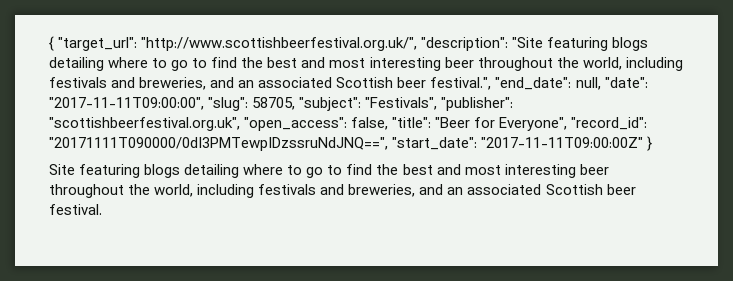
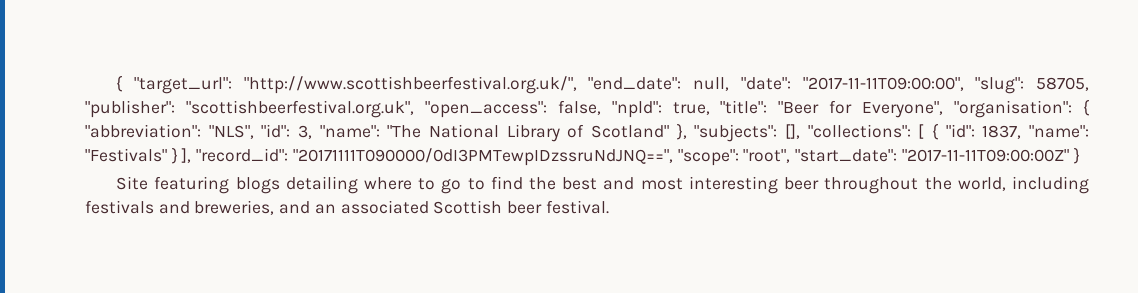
- { "target_url": "http://www.scottishbeerfestival.org.uk/", "description": "Site featuring blogs detailing where to go to find the best and most interesting beer throughout the world, including festivals and breweries, and an associated Scottish beer festival.", "end_date": null, "date": "2017-11-11T09:00:00", "slug": 58705, "subject": "Festivals", "publisher": "scottishbeerfestival.org.uk", "open_access": false, "title": "Beer for Everyone", "record_id": "20171111T090000/0dI3PMTewpIDzssruNdJNQ==", "start_date": "2017-11-11T09:00:00Z" }
+ { "target_url": "http://www.scottishbeerfestival.org.uk/", "end_date": null, "date": "2017-11-11T09:00:00", "slug": 58705, "publisher": "scottishbeerfestival.org.uk", "open_access": false, "npld": true, "title": "Beer for Everyone", "organisation": { "abbreviation": "NLS", "id": 3, "name": "The National Library of Scotland" }, "subjects": [], "collections": [ { "id": 1837, "name": "Festivals" } ], "record_id": "20171111T090000/0dI3PMTewpIDzssruNdJNQ==", "scope": "root", "start_date": "2017-11-11T09:00:00Z" }

